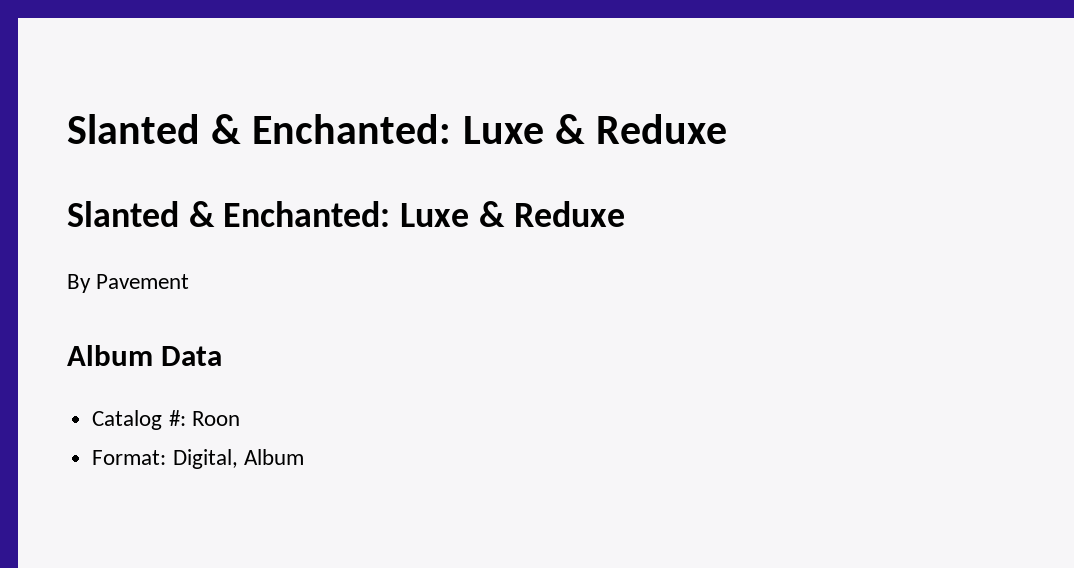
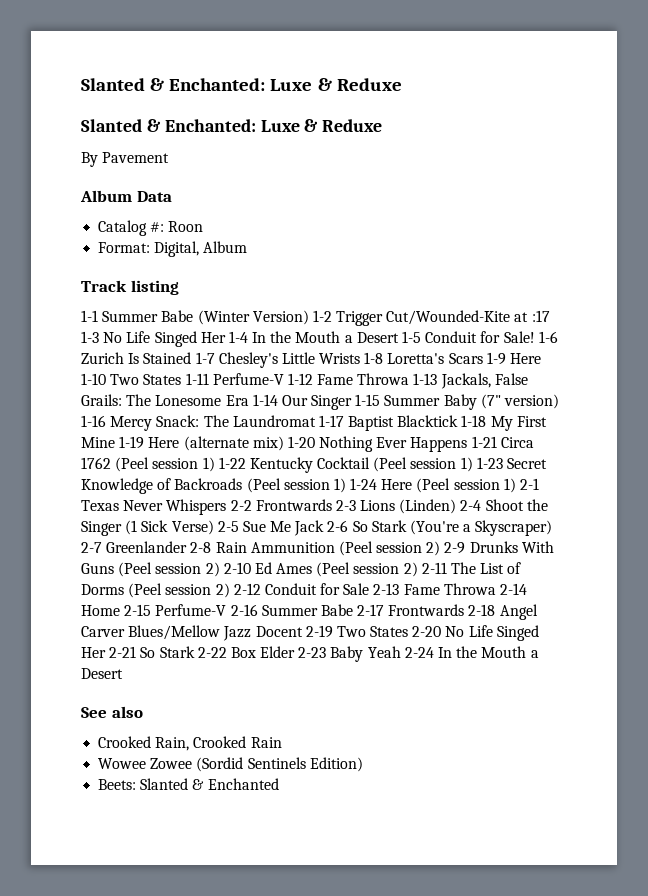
+ Track listing
+ 1-1 Summer Babe (Winter Version) 1-2 Trigger Cut/Wounded-Kite at :17 1-3 No Life Singed Her 1-4 In the Mouth a Desert 1-5 Conduit for Sale! 1-6 Zurich Is Stained 1-7 Chesley's Little Wrists 1-8 Loretta's Scars 1-9 Here 1-10 Two States 1-11 Perfume-V 1-12 Fame Throwa 1-13 Jackals, False Grails: The Lonesome Era 1-14 Our Singer 1-15 Summer Baby (7" version) 1-16 Mercy Snack: The Laundromat 1-17 Baptist Blacktick 1-18 My First Mine 1-19 Here (alternate mix) 1-20 Nothing Ever Happens 1-21 Circa 1762 (Peel session 1) 1-22 Kentucky Cocktail (Peel session 1) 1-23 Secret Knowledge of Backroads (Peel session 1) 1-24 Here (Peel session 1) 2-1 Texas Never Whispers 2-2 Frontwards 2-3 Lions (Linden) 2-4 Shoot the Singer (1 Sick Verse) 2-5 Sue Me Jack 2-6 So Stark (You're a Skyscraper) 2-7 Greenlander 2-8 Rain Ammunition (Peel session 2) 2-9 Drunks With Guns (Peel session 2) 2-10 Ed Ames (Peel session 2) 2-11 The List of Dorms (Peel session 2) 2-12 Conduit for Sale 2-13 Fame Throwa 2-14 Home 2-15 Perfume-V 2-16 Summer Babe 2-17 Frontwards 2-18 Angel Carver Blues/Mellow Jazz Docent 2-19 Two States 2-20 No Life Singed Her 2-21 So Stark 2-22 Box Elder 2-23 Baby Yeah 2-24 In the Mouth a Desert
+ See also
+ Crooked Rain, Crooked Rain
+ Wowee Zowee (Sordid Sentinels Edition)
+ Beets: Slanted & Enchanted

